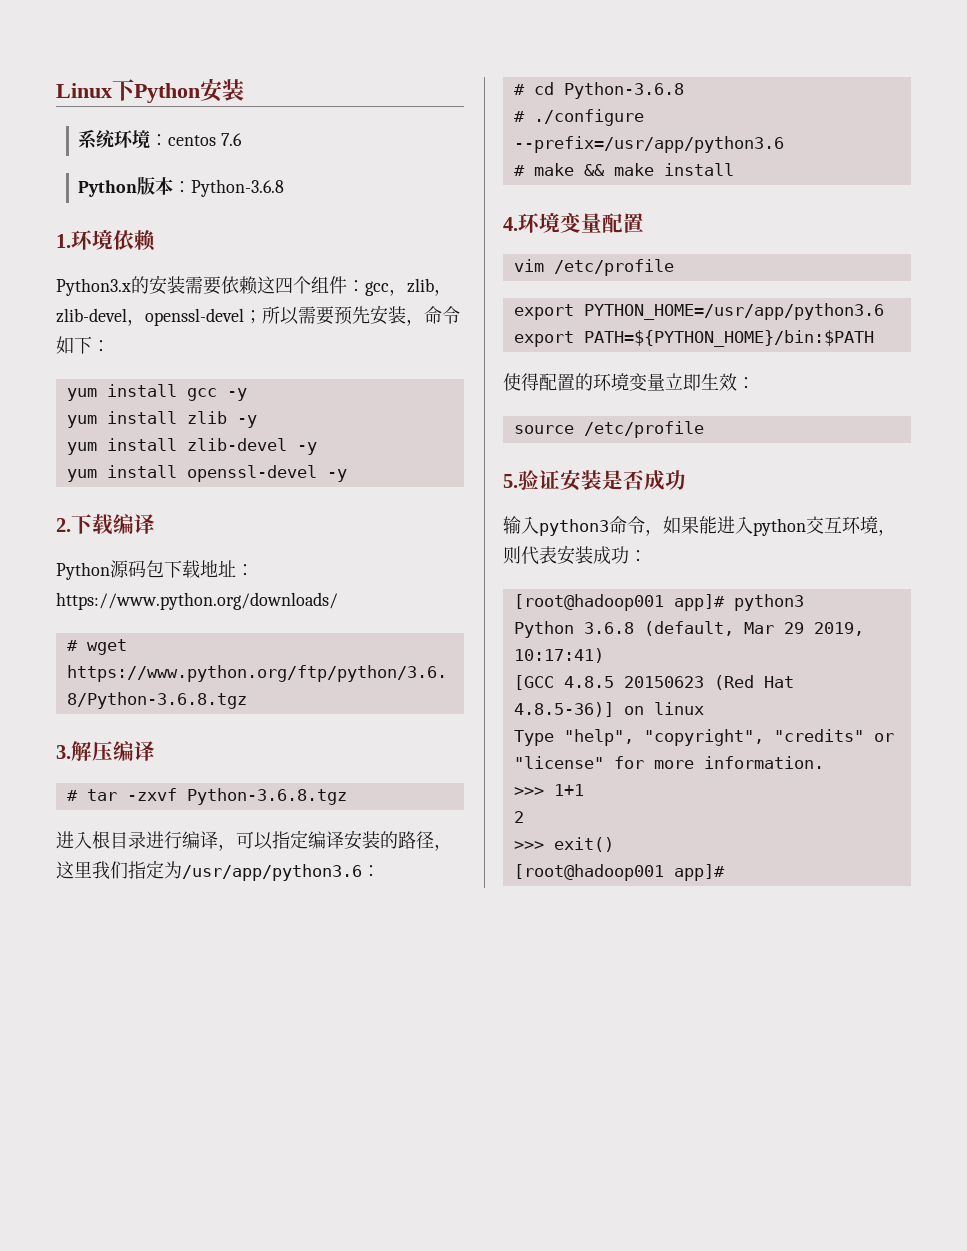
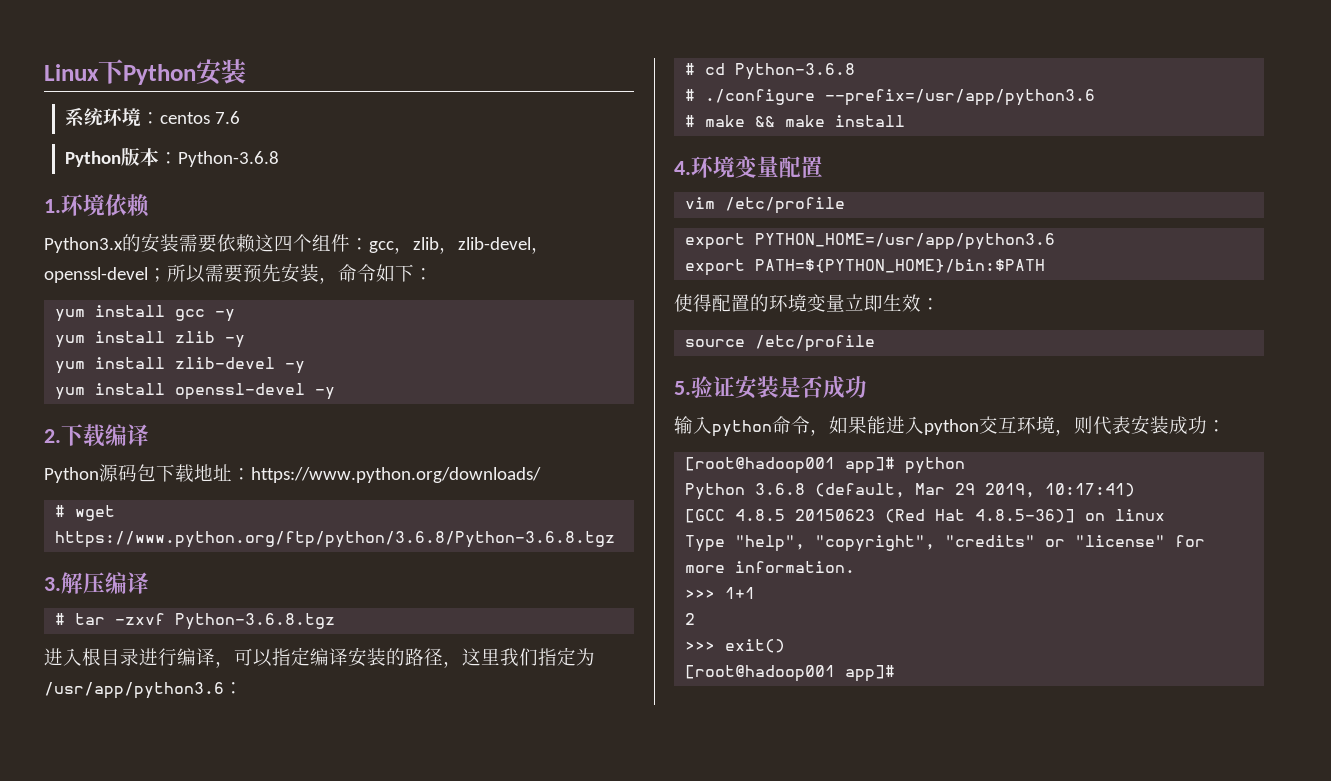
- 输入python3命令，如果能进入python交互环境，则代表安装成功：
+ 输入python命令，如果能进入python交互环境，则代表安装成功：
- [root@hadoop001 app]# python3
+ [root@hadoop001 app]# python

